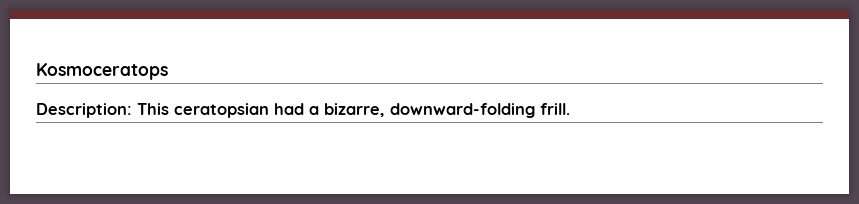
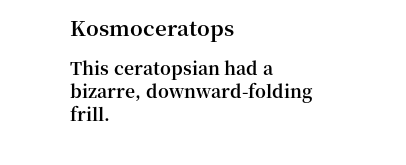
- Description: This ceratopsian had a bizarre, downward-folding frill.
+ This ceratopsian had a bizarre, downward-folding frill.

